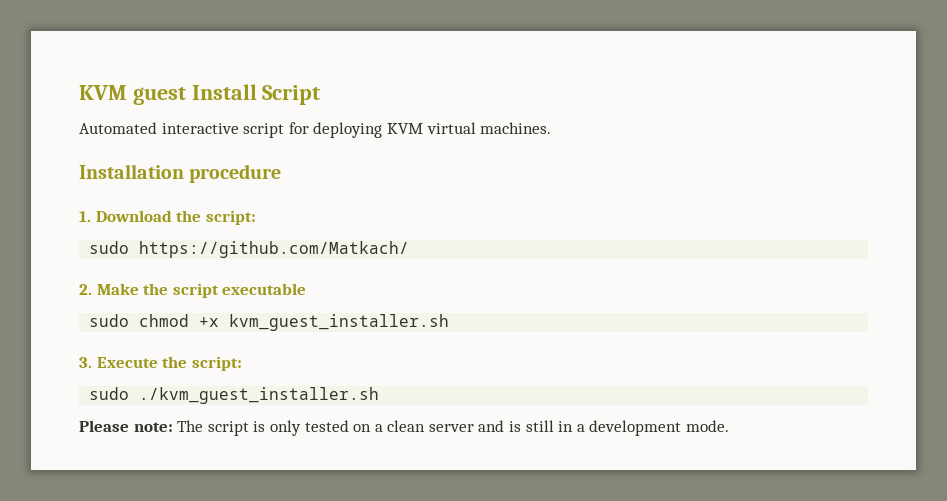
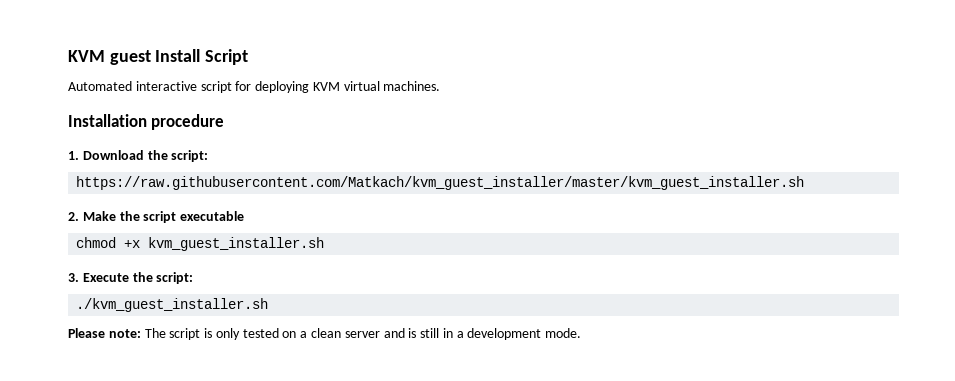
- sudo https://github.com/Matkach/
+ https://raw.githubusercontent.com/Matkach/kvm_guest_installer/master/kvm_guest_installer.sh
- sudo chmod +x kvm_guest_installer.sh
+ chmod +x kvm_guest_installer.sh
- sudo ./kvm_guest_installer.sh
+ ./kvm_guest_installer.sh

